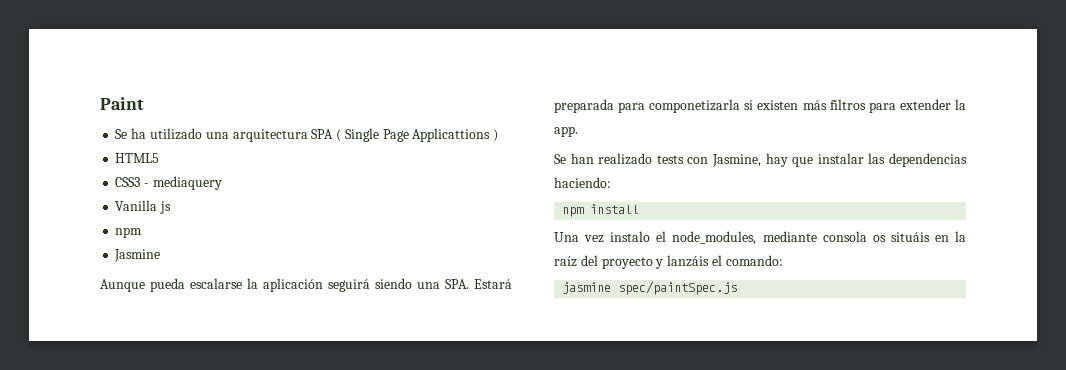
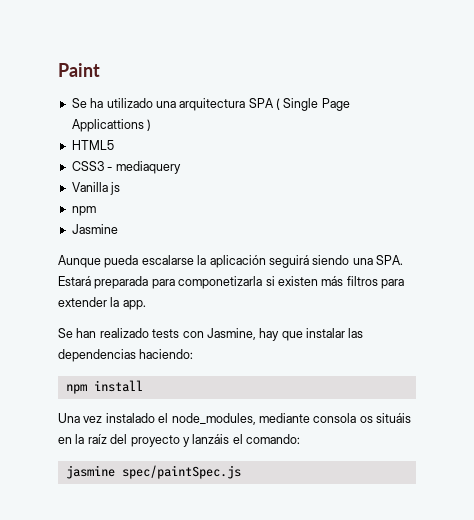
- Una vez instalo el node_modules, mediante consola os situáis en la raíz del proyecto y lanzáis el comando:
+ Una vez instalado el node_modules, mediante consola os situáis en la raíz del proyecto y lanzáis el comando:

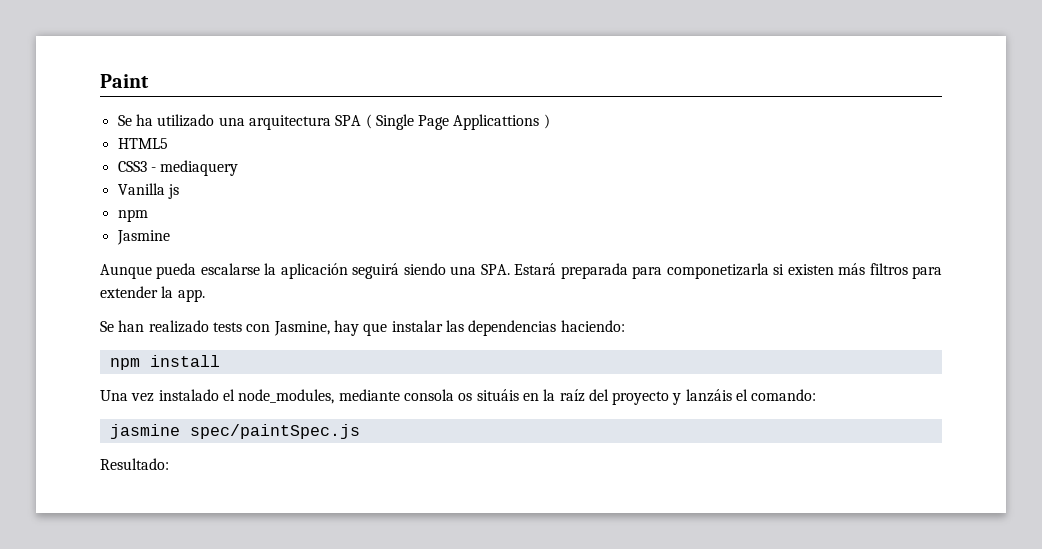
+ Resultado:

